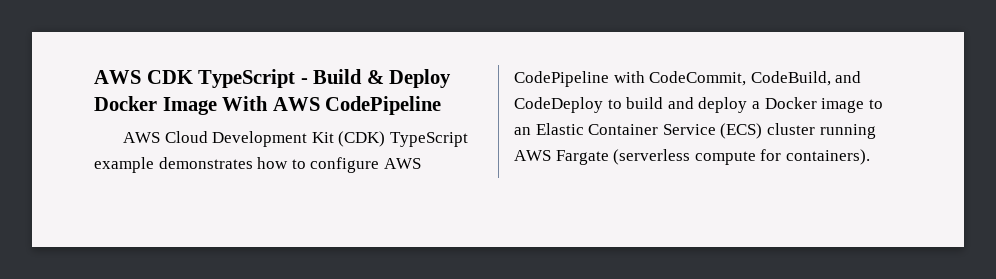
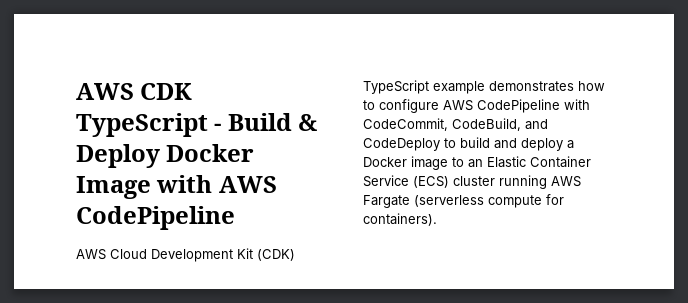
- AWS CDK TypeScript - Build & Deploy Docker Image With AWS CodePipeline
+ AWS CDK TypeScript - Build & Deploy Docker Image with AWS CodePipeline

